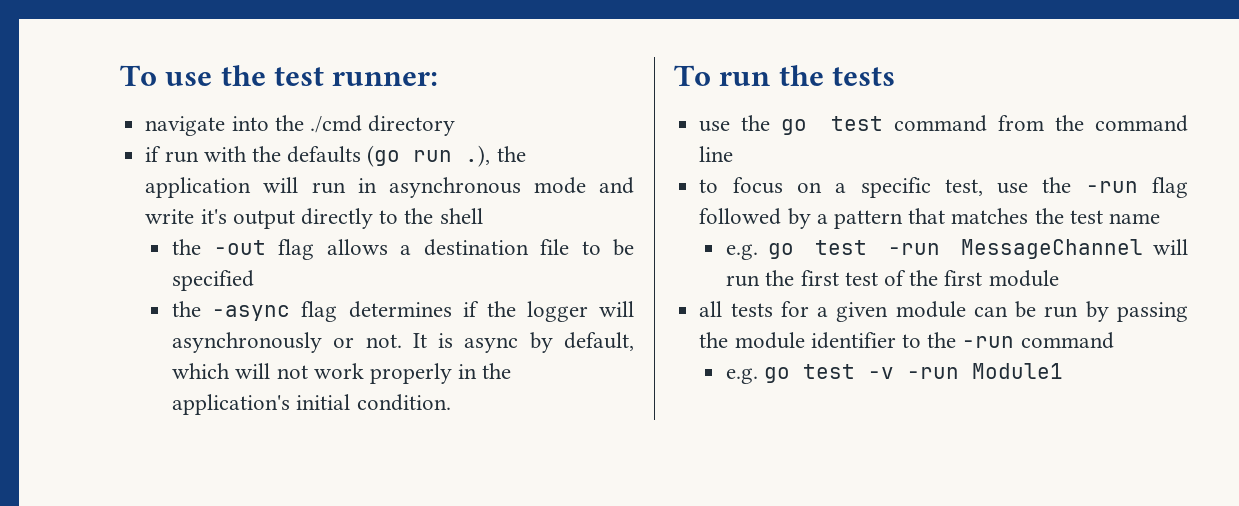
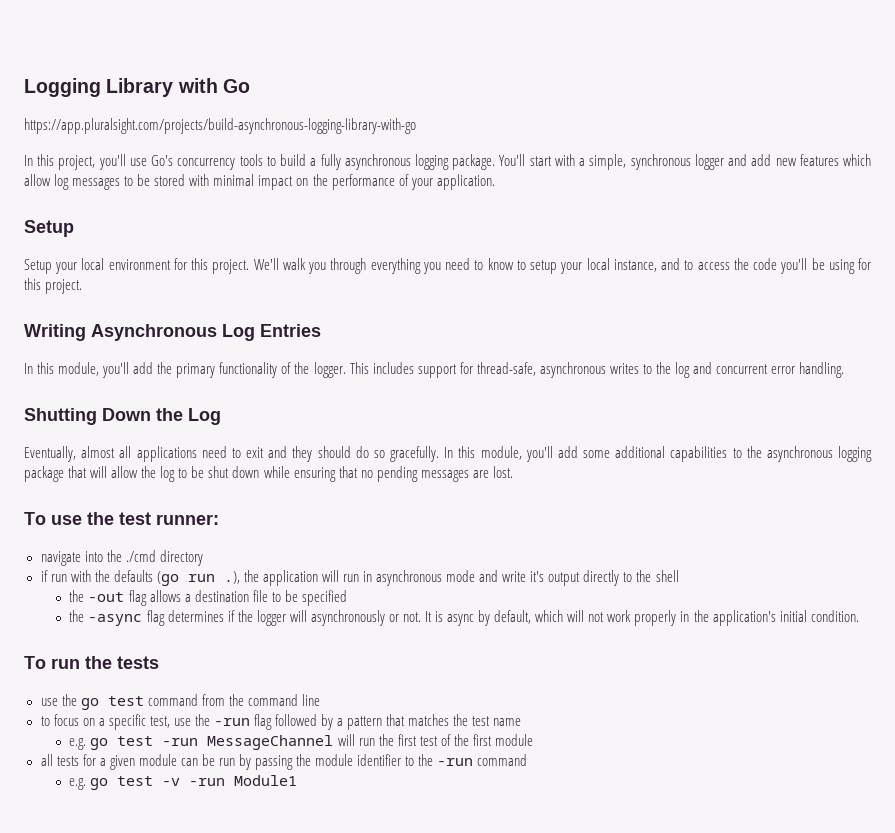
+ Logging Library with Go
+ https://app.pluralsight.com/projects/build-asynchronous-logging-library-with-go
+ In this project, you'll use Go's concurrency tools to build a fully asynchronous logging package. You'll start with a simple, synchronous logger and add new features which allow log messages to be stored with minimal impact on the performance of your application.
+ Setup
+ Setup your local environment for this project. We'll walk you through everything you need to know to setup your local instance, and to access the code you'll be using for this project.
+ Writing Asynchronous Log Entries
+ In this module, you'll add the primary functionality of the logger. This includes support for thread-safe, asynchronous writes to the log and concurrent error handling.
+ Shutting Down the Log
+ Eventually, almost all applications need to exit and they should do so gracefully. In this module, you'll add some additional capabilities to the asynchronous logging package that will allow the log to be shut down while ensuring that no pending messages are lost.

